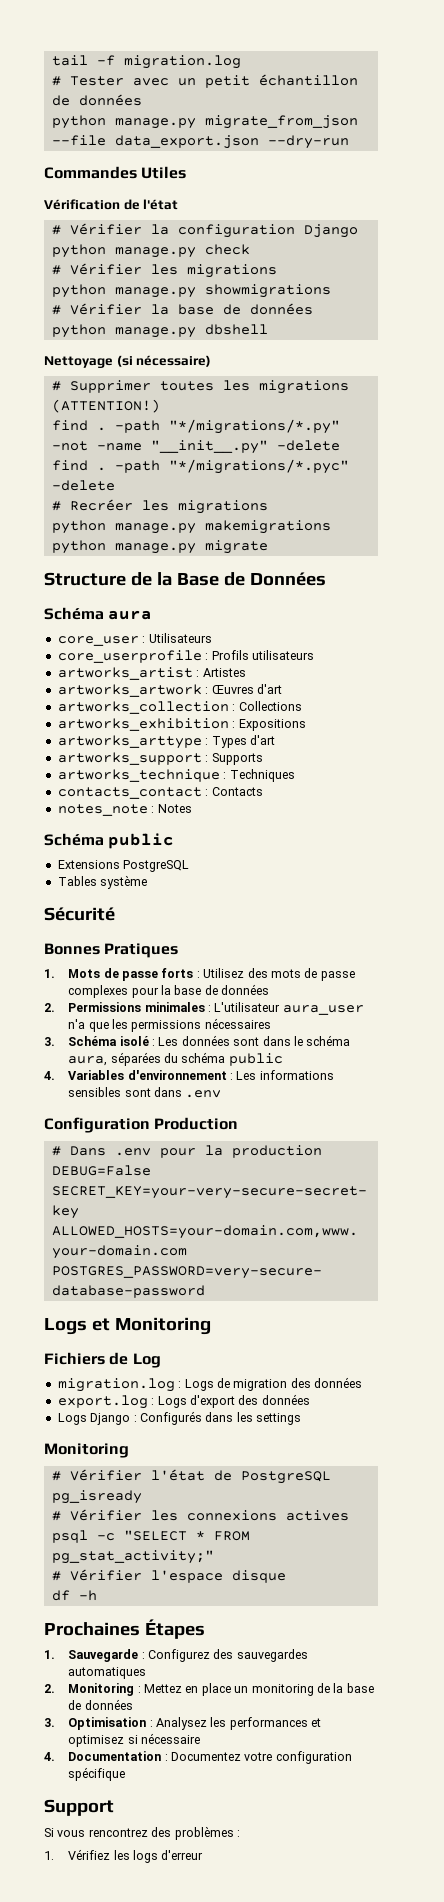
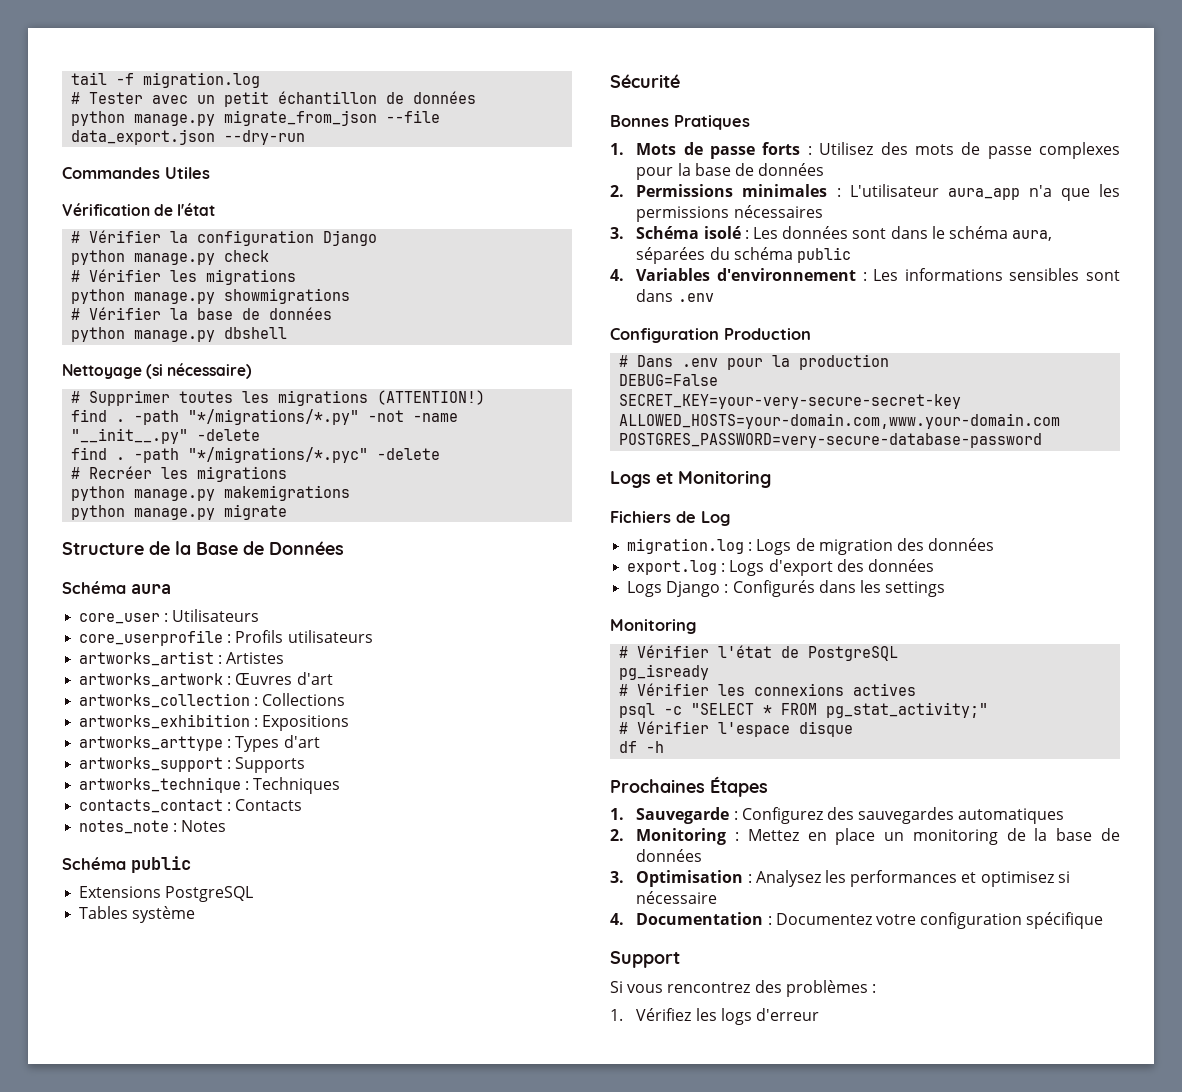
- 2. Permissions minimales : L'utilisateur aura_user n'a que les permissions nécessaires
+ 2. Permissions minimales : L'utilisateur aura_app n'a que les permissions nécessaires

